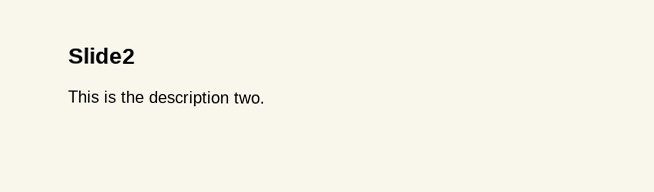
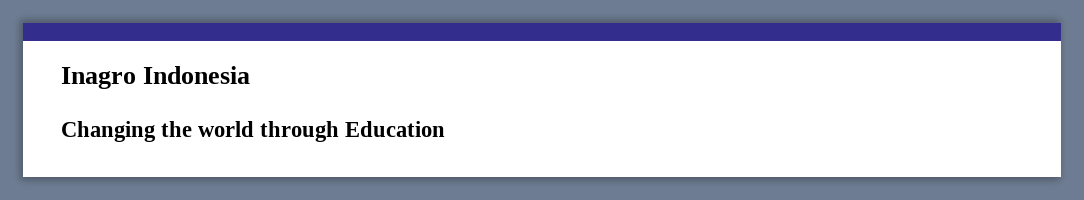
- Slide2
- This is the description two.
+ Inagro Indonesia
+ Changing the world through Education

